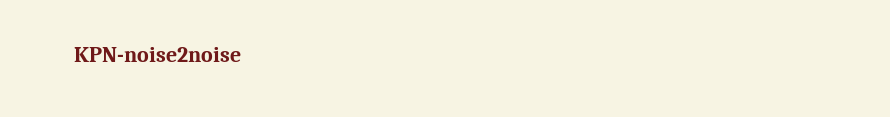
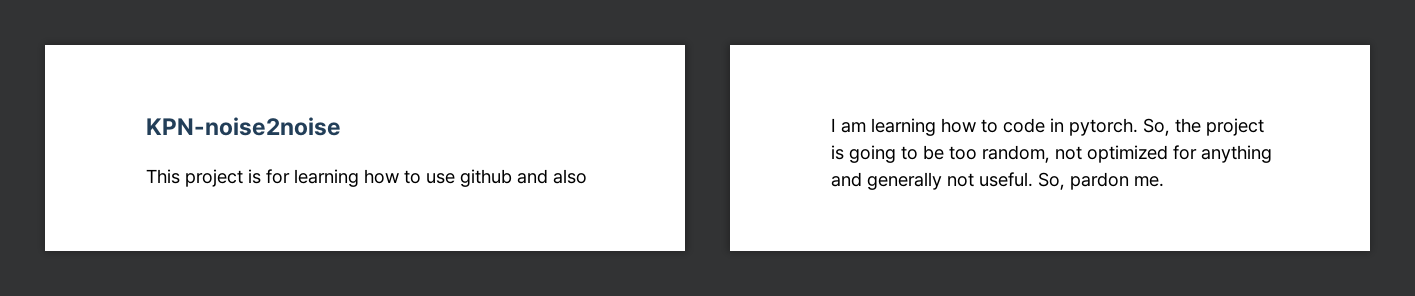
+ This project is for learning how to use github and also I am learning how to code in pytorch. So, the project is going to be too random, not optimized for anything and generally not useful. So, pardon me.

